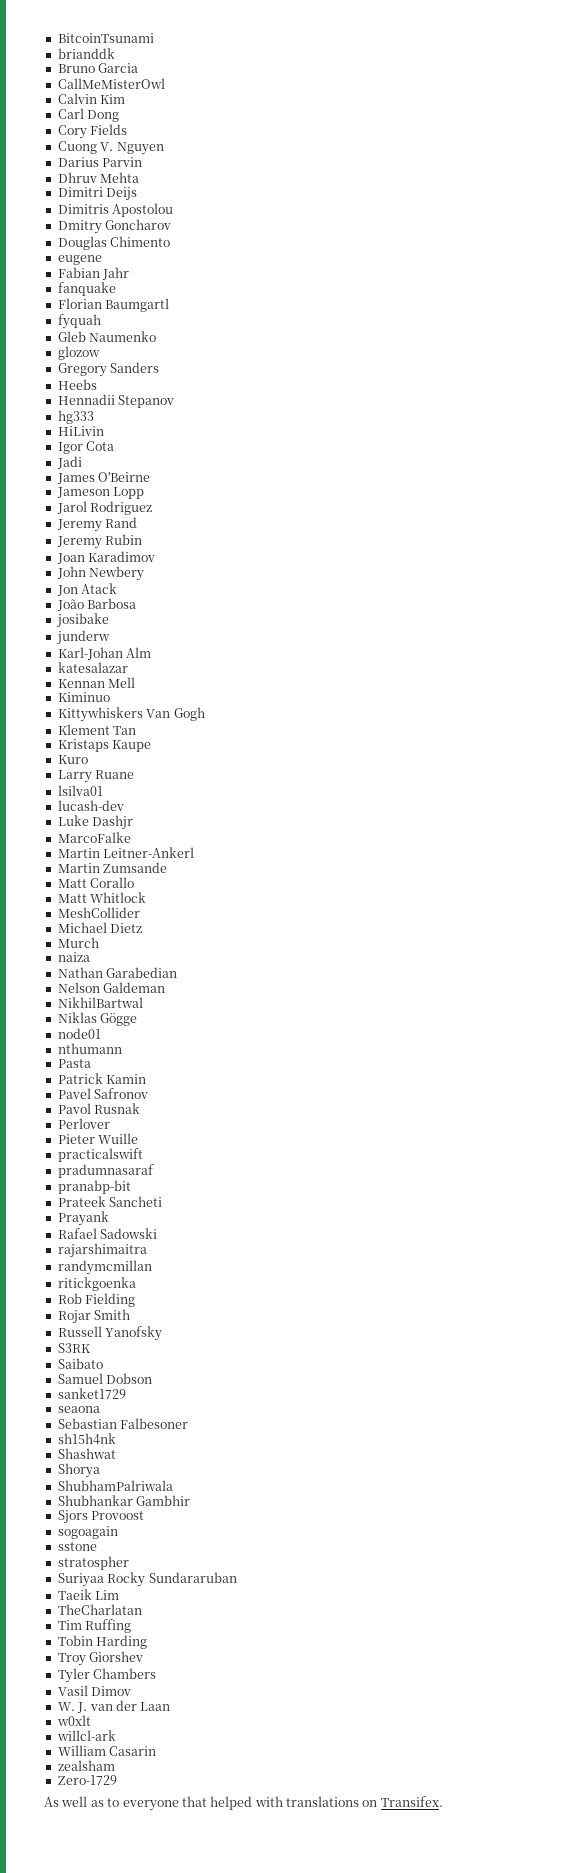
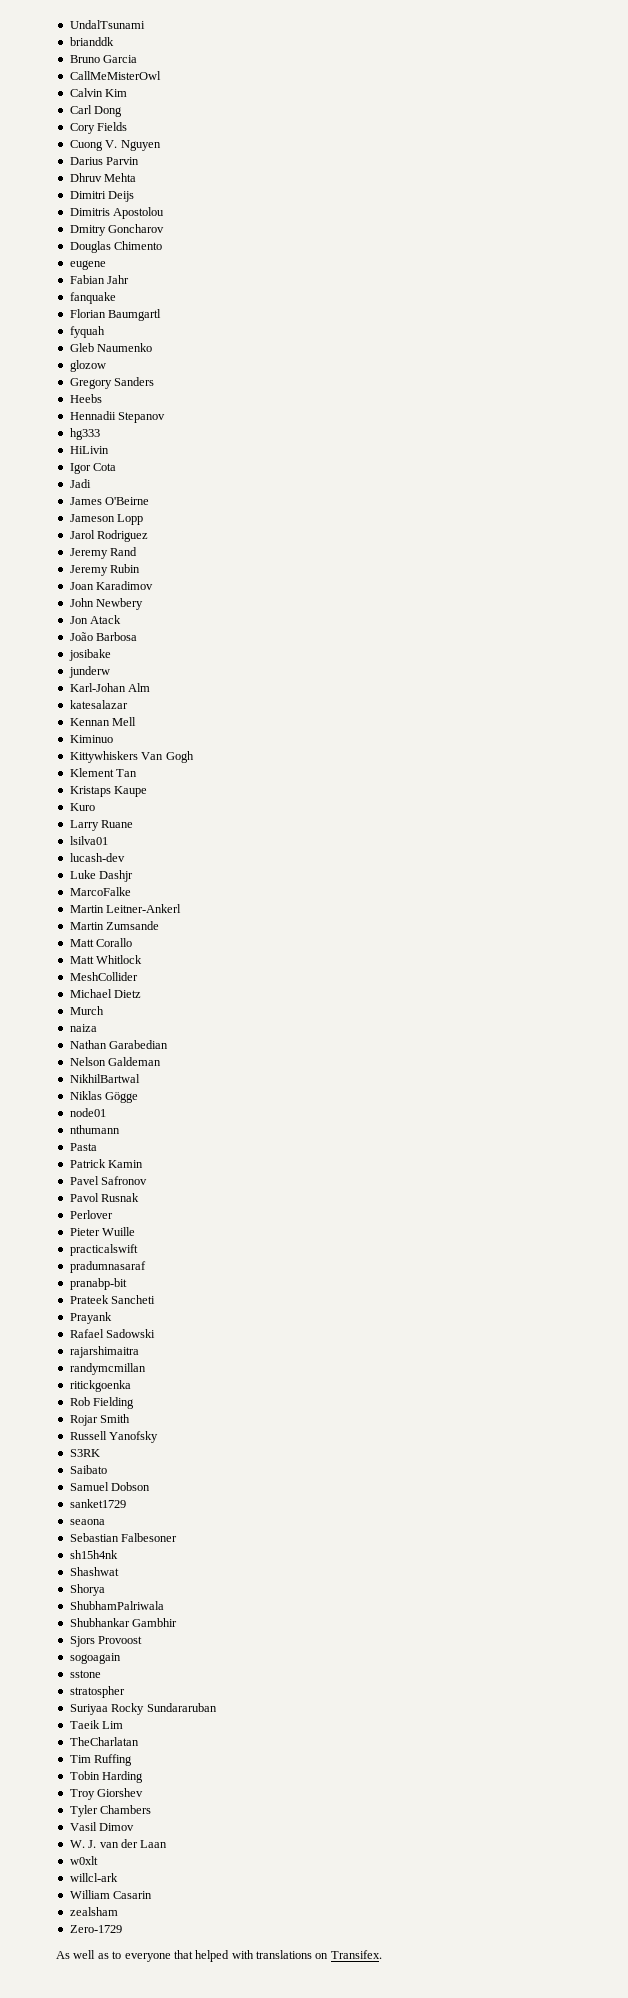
- BitcoinTsunami
+ UndalTsunami

